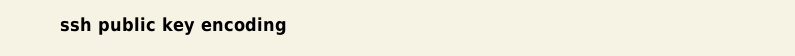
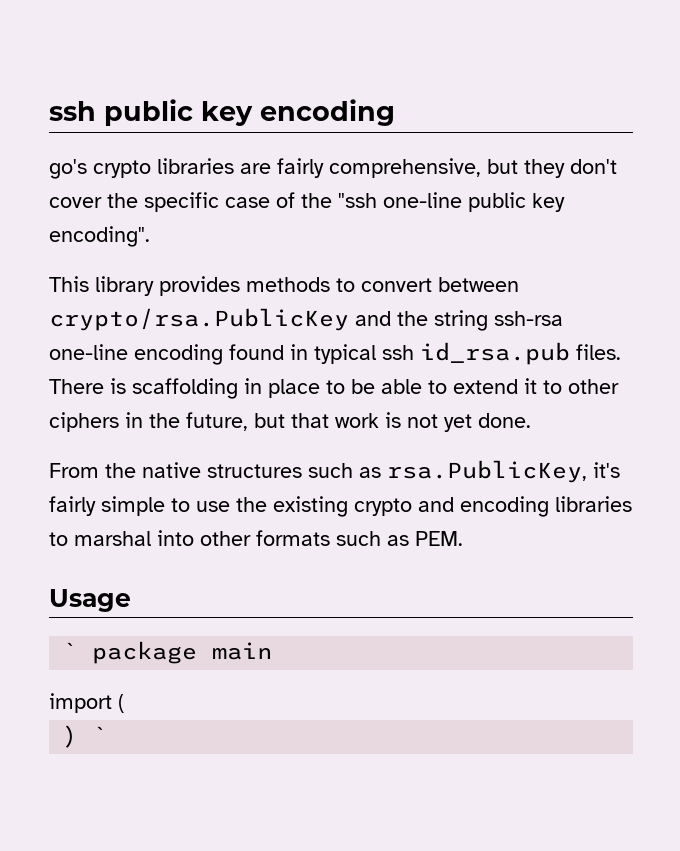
+ go's crypto libraries are fairly comprehensive, but they don't cover the specific case of the "ssh one-line public key encoding".
+ This library provides methods to convert between crypto/rsa.PublicKey and the string ssh-rsa one-line encoding found in typical ssh id_rsa.pub files. There is scaffolding in place to be able to extend it to other ciphers in the future, but that work is not yet done.
+ From the native structures such as rsa.PublicKey, it's fairly simple to use the existing crypto and encoding libraries to marshal into other formats such as PEM.
+ Usage
+ ` package main
+ import (
+ ) `

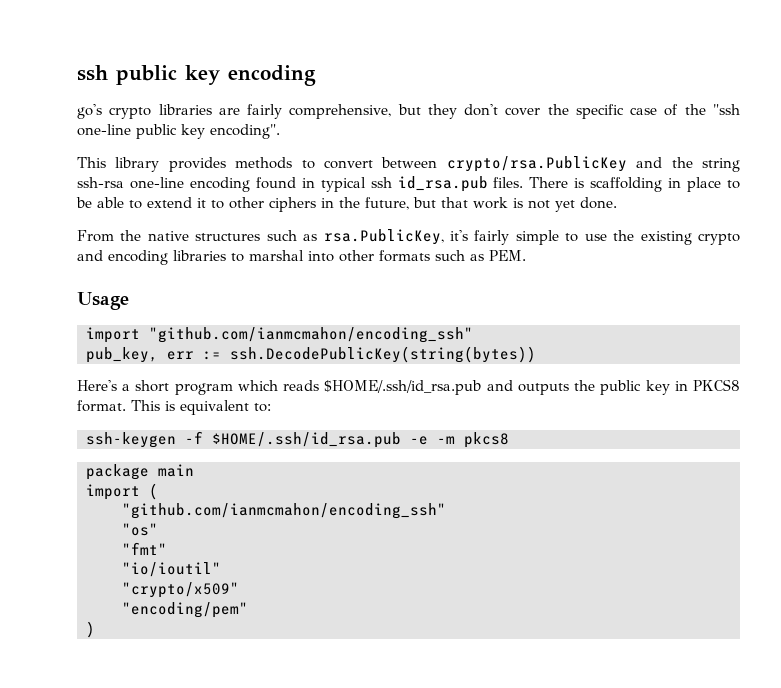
- ` package main
+ import "github.com/ianmcmahon/encoding_ssh"
+ pub_key, err := ssh.DecodePublicKey(string(bytes))
+ Here's a short program which reads $HOME/.ssh/id_rsa.pub and outputs the public key in PKCS8 format. This is equivalent to:
+ ssh-keygen -f $HOME/.ssh/id_rsa.pub -e -m pkcs8
+ package main
  import (
+ "github.com/ianmcmahon/encoding_ssh"
+ "os"
+ "fmt"
+ "io/ioutil"
+ "crypto/x509"
+ "encoding/pem"
- ) `
+ )

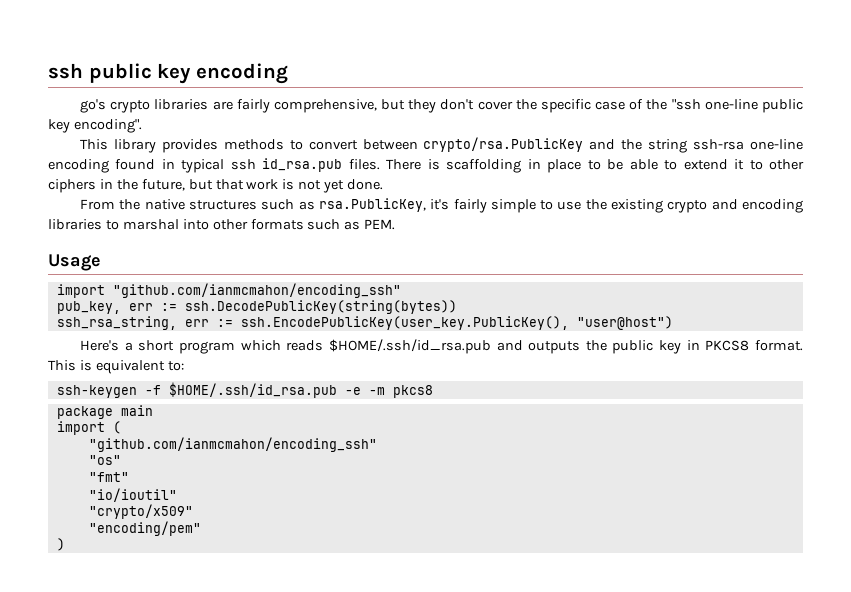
+ ssh_rsa_string, err := ssh.EncodePublicKey(user_key.PublicKey(), "user@host")

